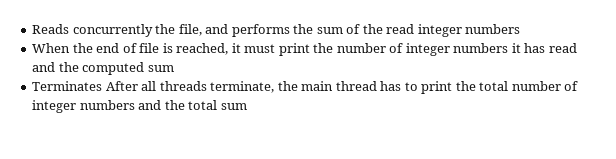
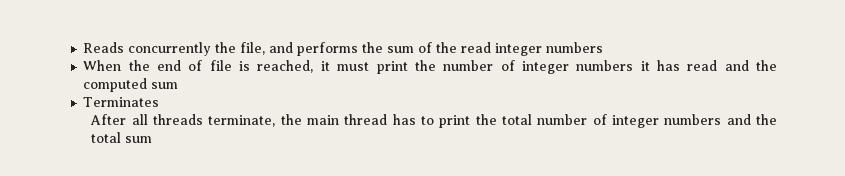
- Terminates After all threads terminate, the main thread has to print the total number of integer numbers and the total sum
+ Terminates
+ After all threads terminate, the main thread has to print the total number of integer numbers and the total sum

